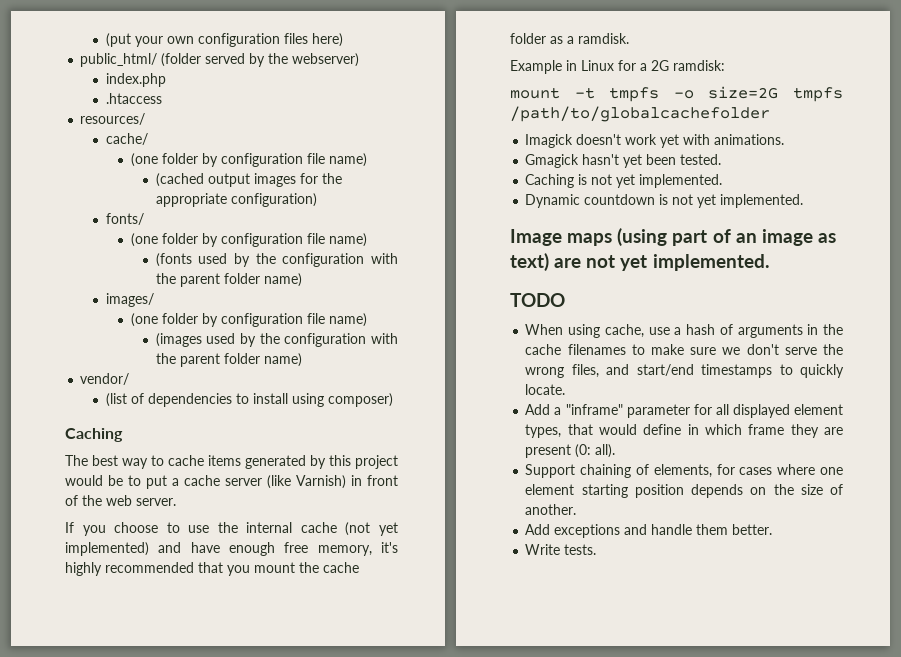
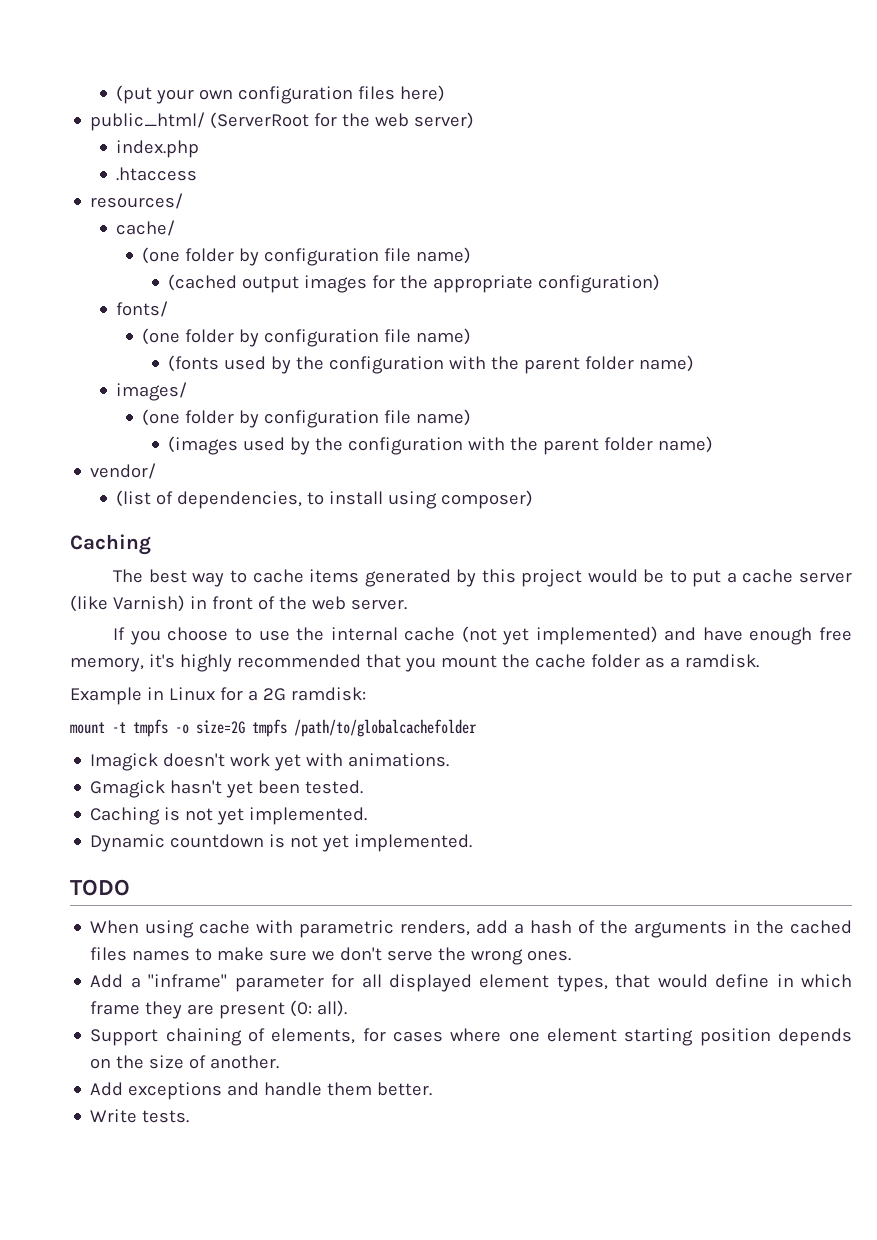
- public_html/ (folder served by the webserver)
+ public_html/ (ServerRoot for the web server)
- (list of dependencies to install using composer)
+ (list of dependencies, to install using composer)
- Image maps (using part of an image as text) are not yet implemented.
  TODO
- When using cache, use a hash of arguments in the cache filenames to make sure we don't serve the wrong files, and start/end timestamps to quickly locate.
+ When using cache with parametric renders, add a hash of the arguments in the cached files names to make sure we don't serve the wrong ones.

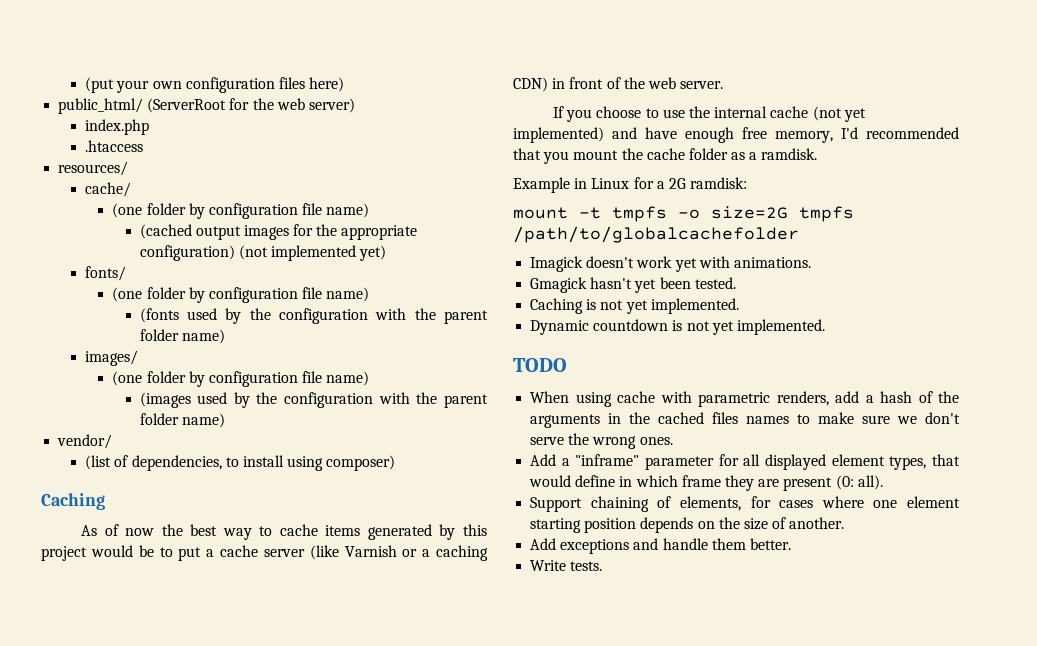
- (cached output images for the appropriate configuration)
+ (cached output images for the appropriate configuration) (not implemented yet)
- The best way to cache items generated by this project would be to put a cache server (like Varnish) in front of the web server.
+ As of now the best way to cache items generated by this project would be to put a cache server (like Varnish or a caching CDN) in front of the web server.
- If you choose to use the internal cache (not yet implemented) and have enough free memory, it's highly recommended that you mount the cache folder as a ramdisk.
+ If you choose to use the internal cache (not yet implemented) and have enough free memory, I'd recommended that you mount the cache folder as a ramdisk.

